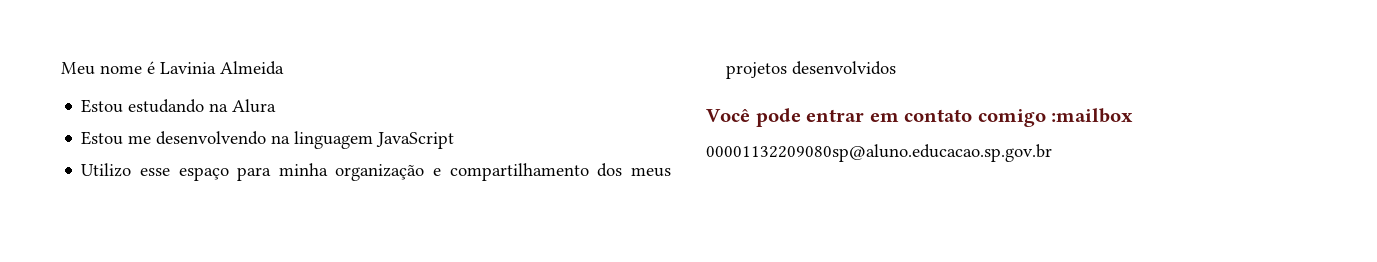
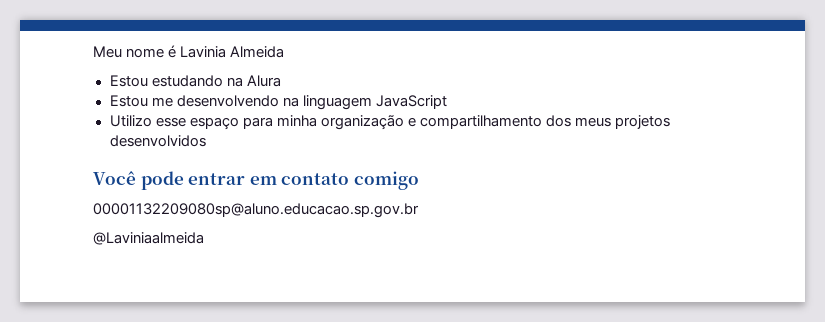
- Você pode entrar em contato comigo :mailbox
+ Você pode entrar em contato comigo
+ @Laviniaalmeida

